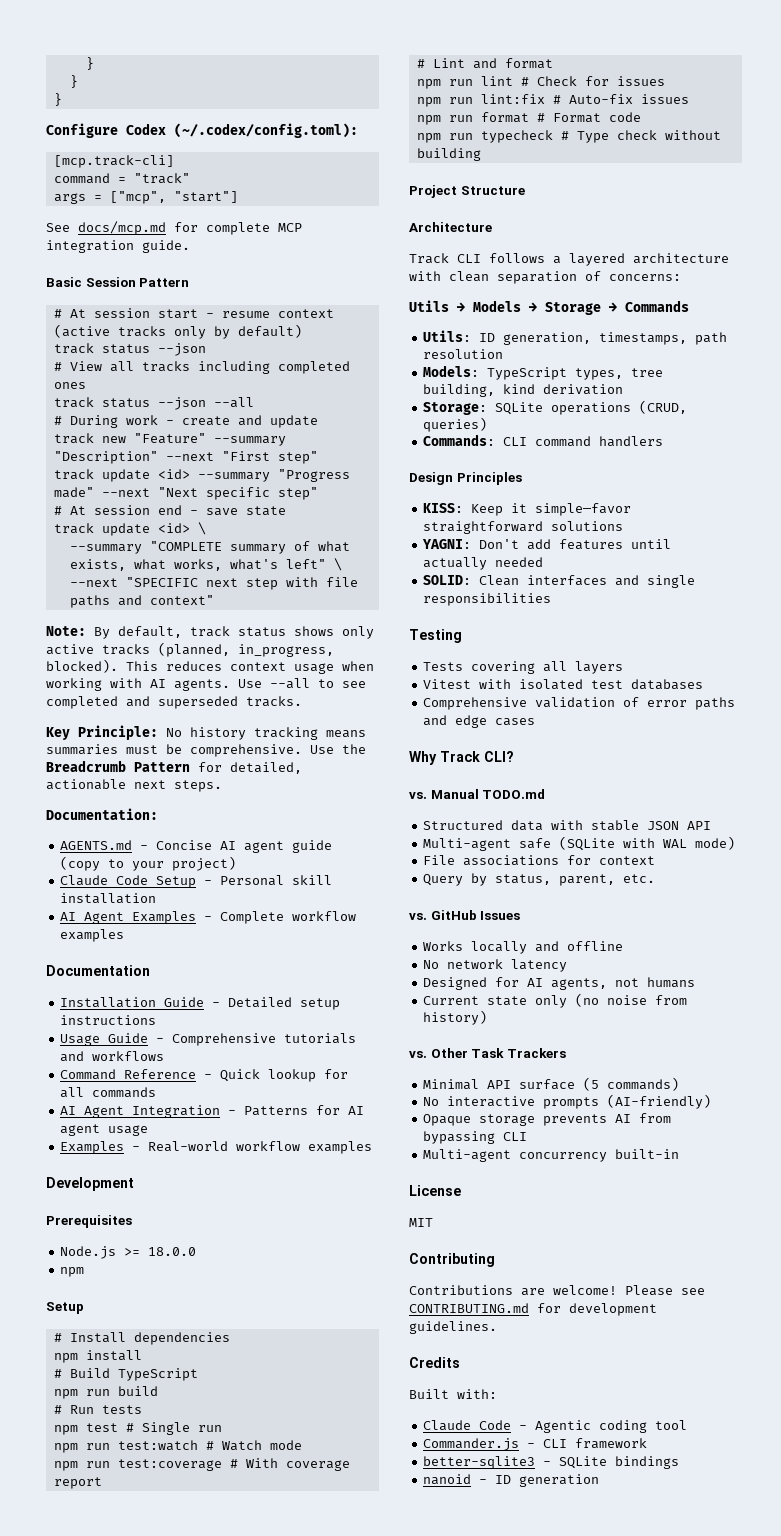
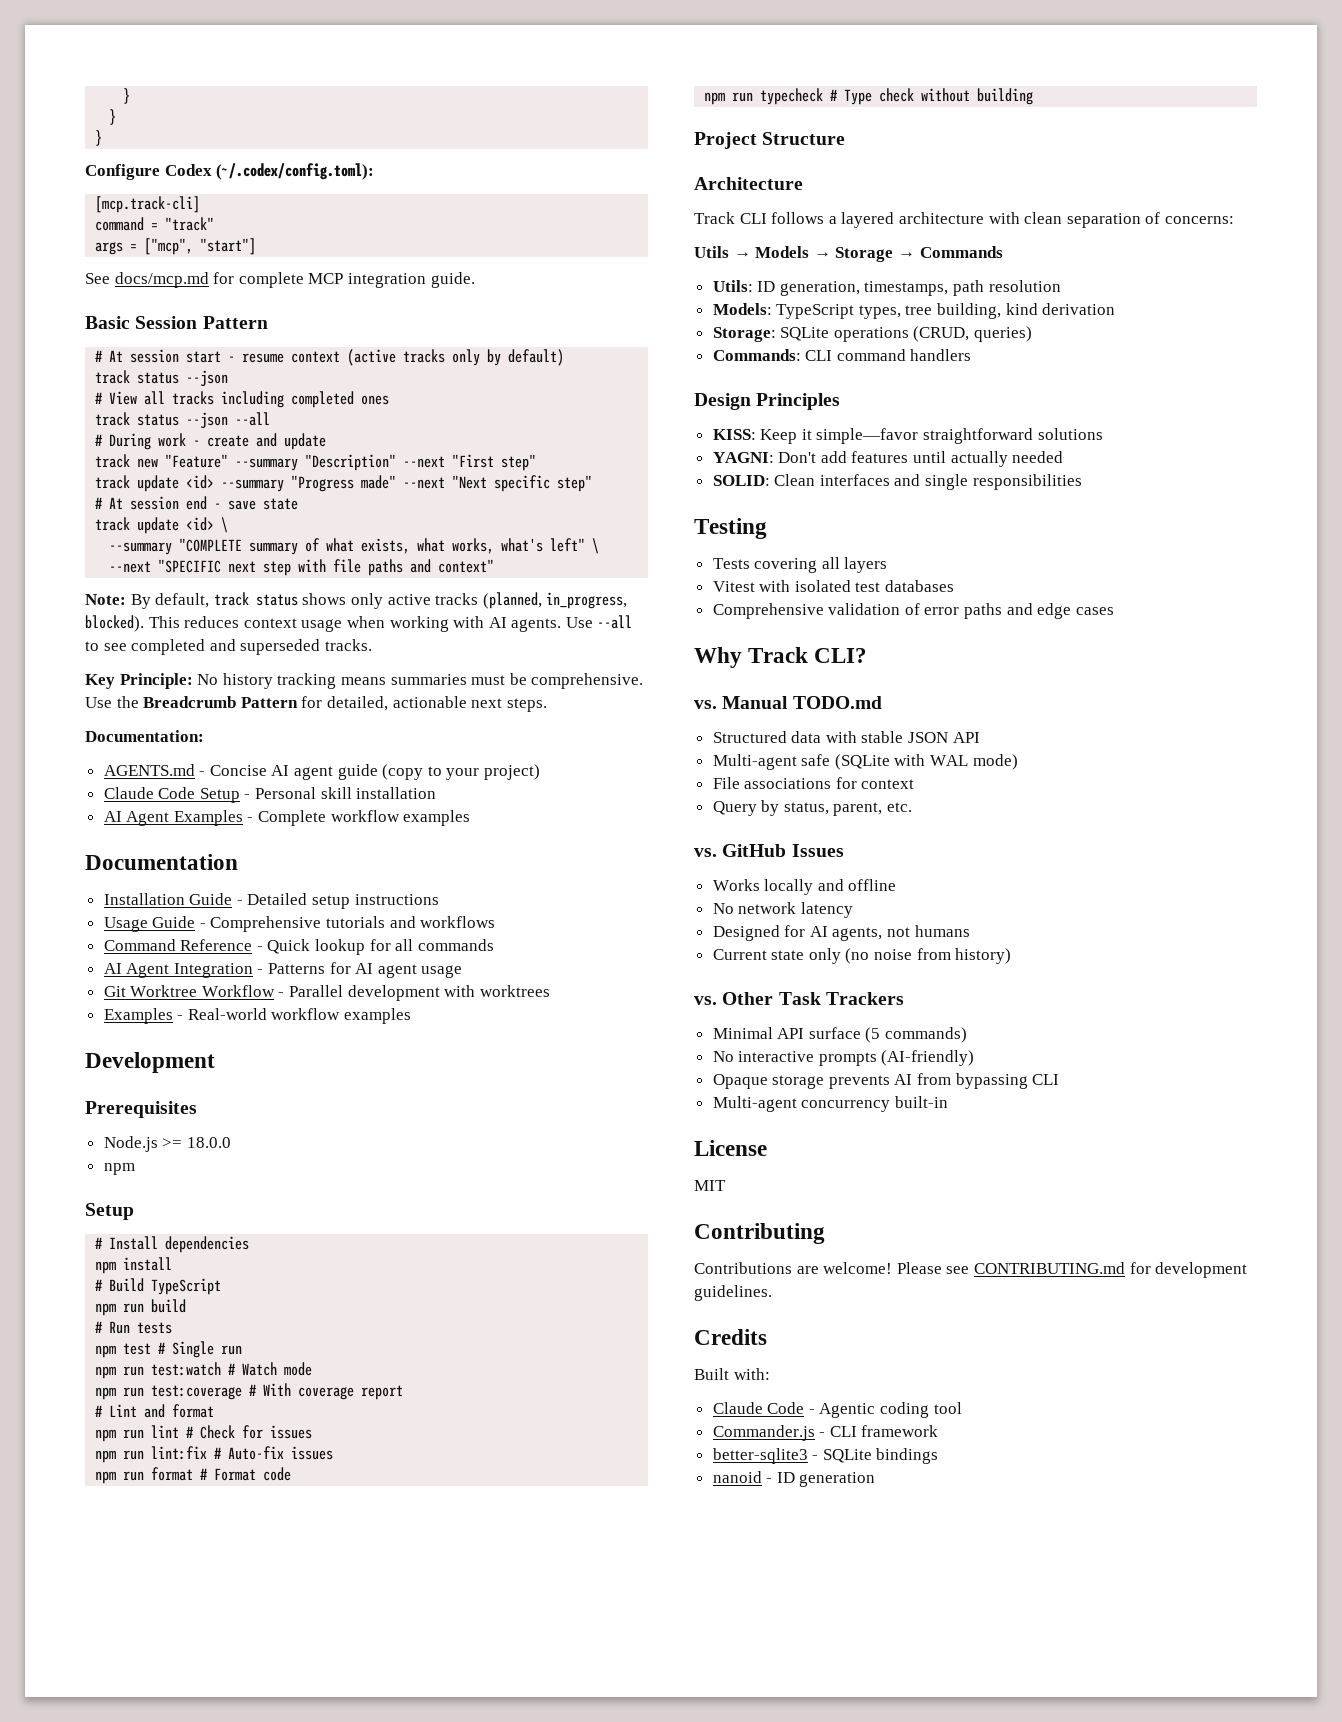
+ Git Worktree Workflow - Parallel development with worktrees

